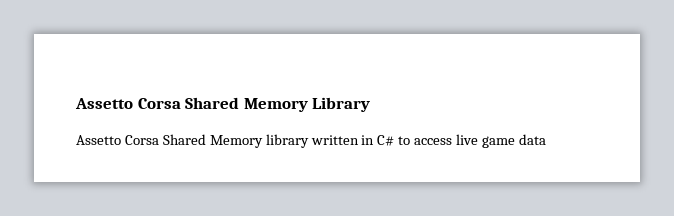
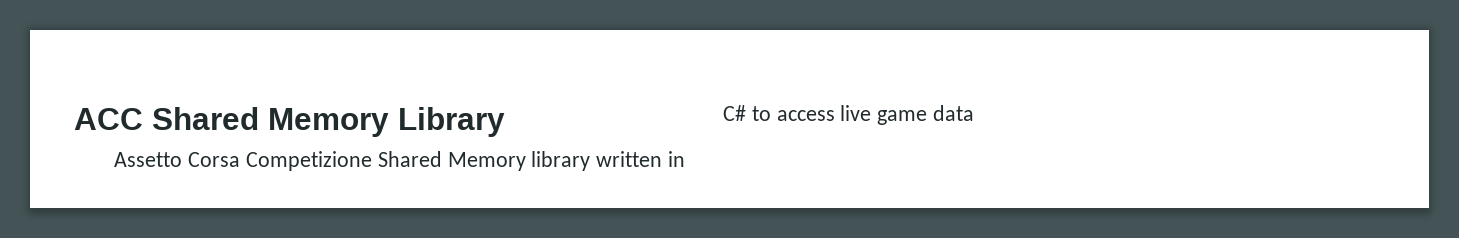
- Assetto Corsa Shared Memory Library
+ ACC Shared Memory Library
- Assetto Corsa Shared Memory library written in C# to access live game data
+ Assetto Corsa Competizione Shared Memory library written in C# to access live game data

